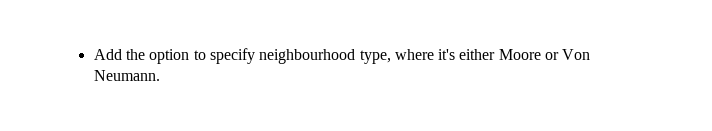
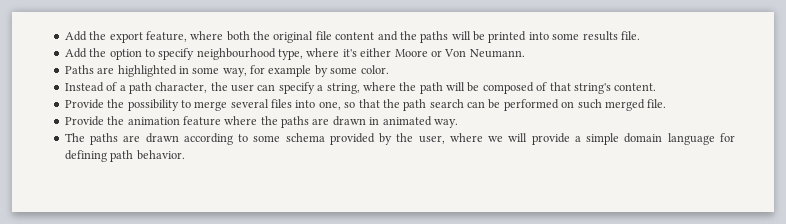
+ Add the export feature, where both the original file content and the paths will be printed into some results file.
+ Paths are highlighted in some way, for example by some color.
+ Instead of a path character, the user can specify a string, where the path will be composed of that string's content.
+ Provide the possibility to merge several files into one, so that the path search can be performed on such merged file.
+ Provide the animation feature where the paths are drawn in animated way.
+ The paths are drawn according to some schema provided by the user, where we will provide a simple domain language for defining path behavior.

